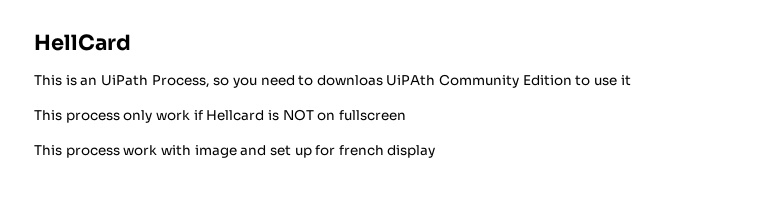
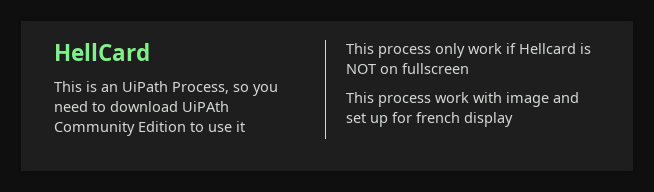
- This is an UiPath Process, so you need to downloas UiPAth Community Edition to use it
+ This is an UiPath Process, so you need to download UiPAth Community Edition to use it

